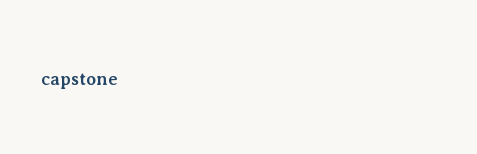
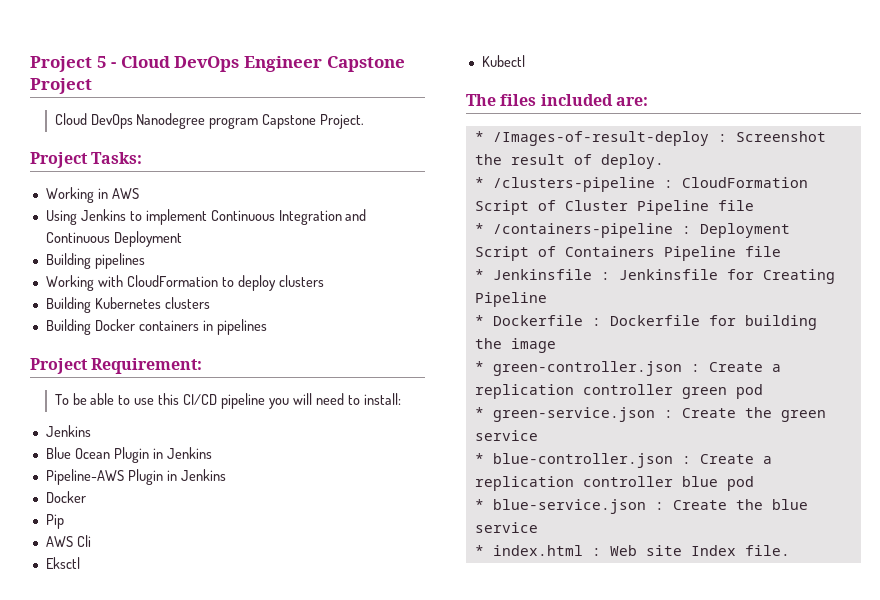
- capstone
+ Project 5 - Cloud DevOps Engineer Capstone Project
+ Cloud DevOps Nanodegree program Capstone Project.
+ Project Tasks:
+ Working in AWS
+ Using Jenkins to implement Continuous Integration and Continuous Deployment
+ Building pipelines
+ Working with CloudFormation to deploy clusters
+ Building Kubernetes clusters
+ Building Docker containers in pipelines
+ Project Requirement:
+ To be able to use this CI/CD pipeline you will need to install:
+ Jenkins
+ Blue Ocean Plugin in Jenkins
+ Pipeline-AWS Plugin in Jenkins
+ Docker
+ Pip
+ AWS Cli
+ Eksctl
+ Kubectl
+ The files included are:
+ * /Images-of-result-deploy : Screenshot the result of deploy.
+ * /clusters-pipeline : CloudFormation Script of Cluster Pipeline file
+ * /containers-pipeline : Deployment Script of Containers Pipeline file
+ * Jenkinsfile : Jenkinsfile for Creating Pipeline
+ * Dockerfile : Dockerfile for building the image
+ * green-controller.json : Create a replication controller green pod
+ * green-service.json : Create the green service
+ * blue-controller.json : Create a replication controller blue pod
+ * blue-service.json : Create the blue service
+ * index.html : Web site Index file.

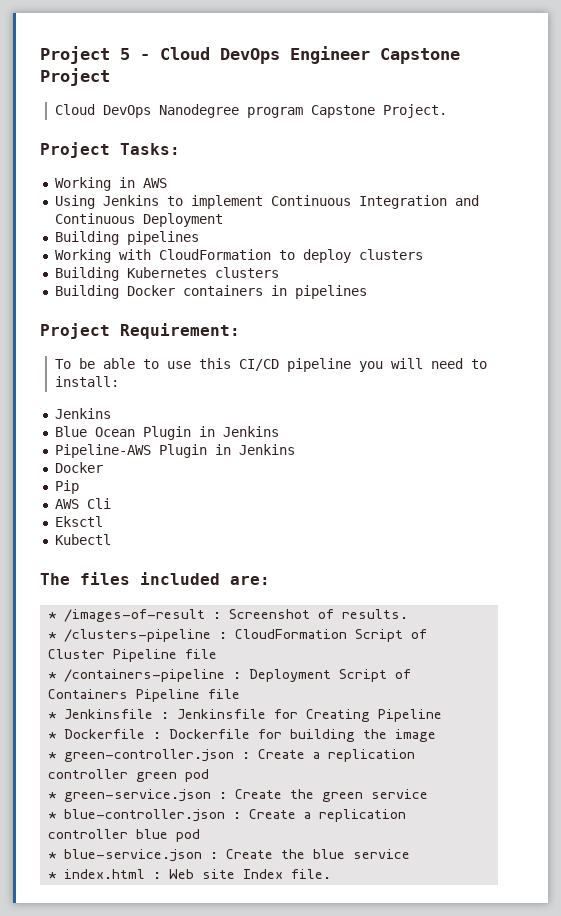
- * /Images-of-result-deploy : Screenshot the result of deploy.
+ * /images-of-result : Screenshot of results.

